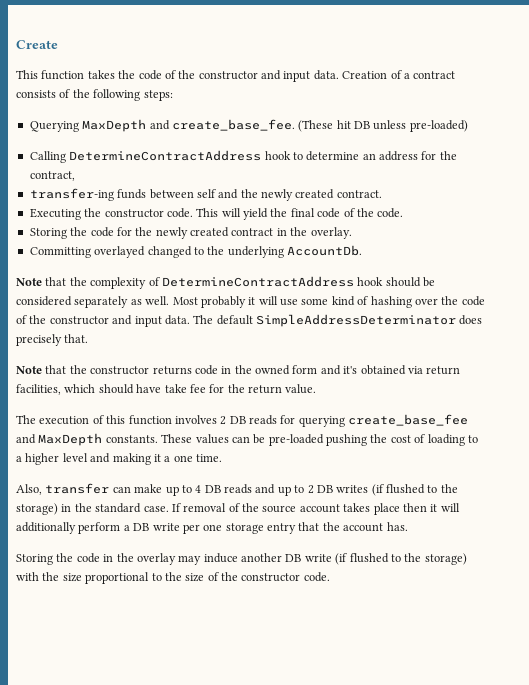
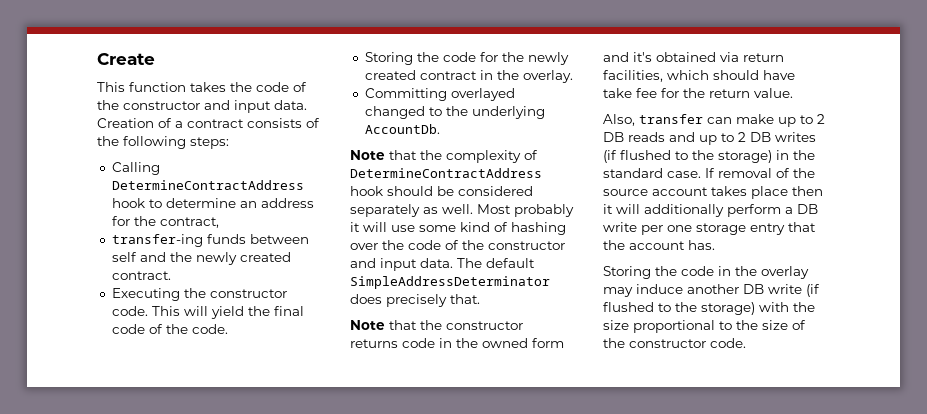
- Querying MaxDepth and create_base_fee. (These hit DB unless pre-loaded)
- The execution of this function involves 2 DB reads for querying create_base_fee and MaxDepth constants. These values can be pre-loaded pushing the cost of loading to a higher level and making it a one time.
- Also, transfer can make up to 4 DB reads and up to 2 DB writes (if flushed to the storage) in the standard case.
+ Also, transfer can make up to 2 DB reads and up to 2 DB writes (if flushed to the storage) in the standard case.

